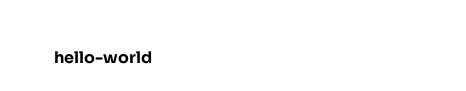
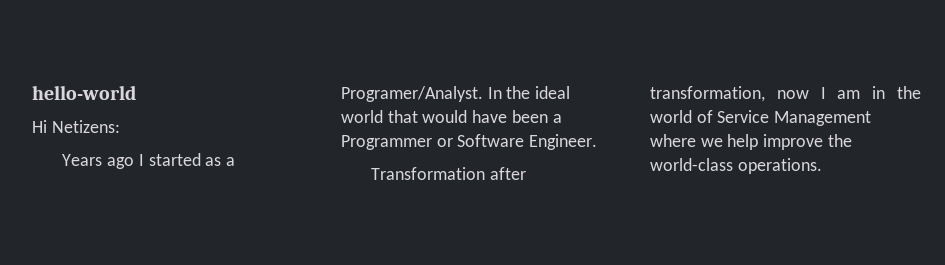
+ Hi Netizens:
+ Years ago I started as a Programer/Analyst. In the ideal world that would have been a Programmer or Software Engineer.
+ Transformation after transformation, now I am in the world of Service Management where we help improve the world-class operations.

